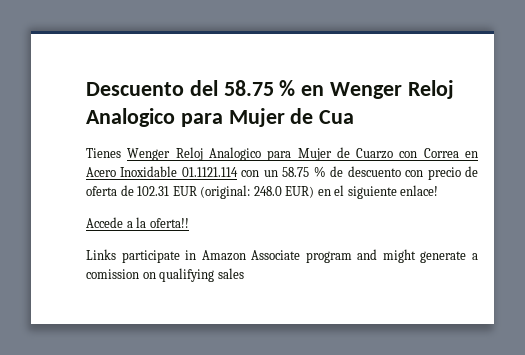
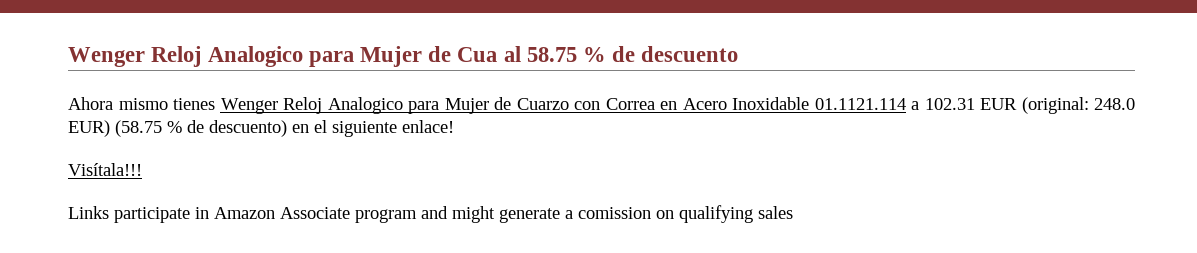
- Descuento del 58.75 % en Wenger Reloj Analogico para Mujer de Cua
- Tienes Wenger Reloj Analogico para Mujer de Cuarzo con Correa en Acero Inoxidable 01.1121.114 con un 58.75 % de descuento con precio de oferta de 102.31 EUR (original: 248.0 EUR) en el siguiente enlace!
+ Wenger Reloj Analogico para Mujer de Cua al 58.75 % de descuento
+ Ahora mismo tienes Wenger Reloj Analogico para Mujer de Cuarzo con Correa en Acero Inoxidable 01.1121.114 a 102.31 EUR (original: 248.0 EUR) (58.75 % de descuento) en el siguiente enlace!
- Accede a la oferta!!
+ Visítala!!!

